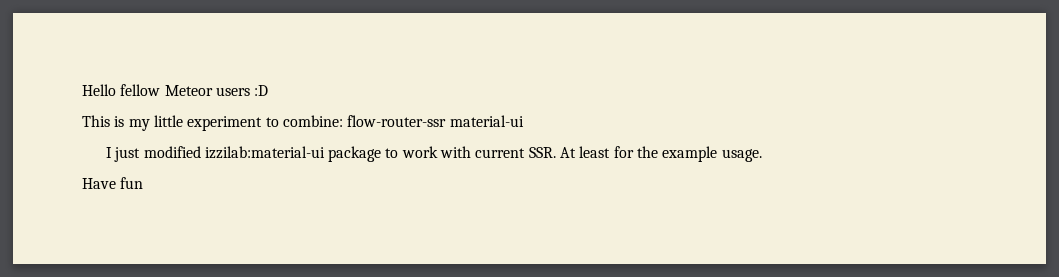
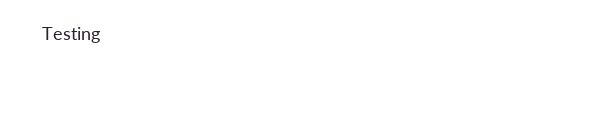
- Hello fellow Meteor users :D
- This is my little experiment to combine: flow-router-ssr material-ui
- I just modified izzilab:material-ui package to work with current SSR. At least for the example usage.
- Have fun
+ Testing

